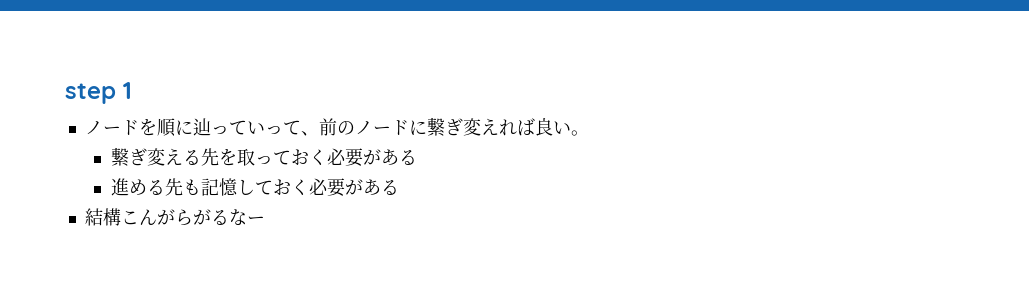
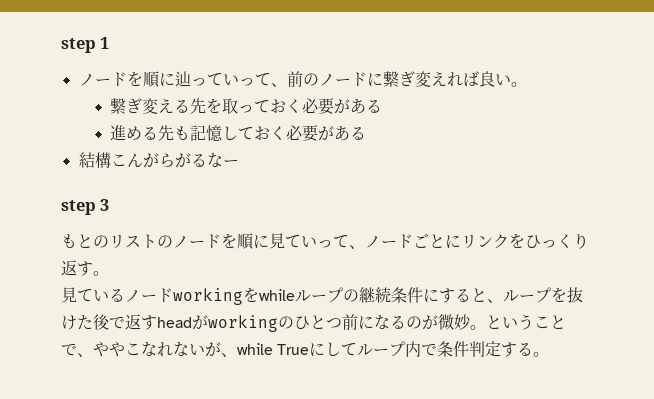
+ step 3
+ もとのリストのノードを順に見ていって、ノードごとにリンクをひっくり返す。
+ 見ているノードworkingをwhileループの継続条件にすると、ループを抜けた後で返すheadがworkingのひとつ前になるのが微妙。ということで、ややこなれないが、while Trueにしてループ内で条件判定する。

